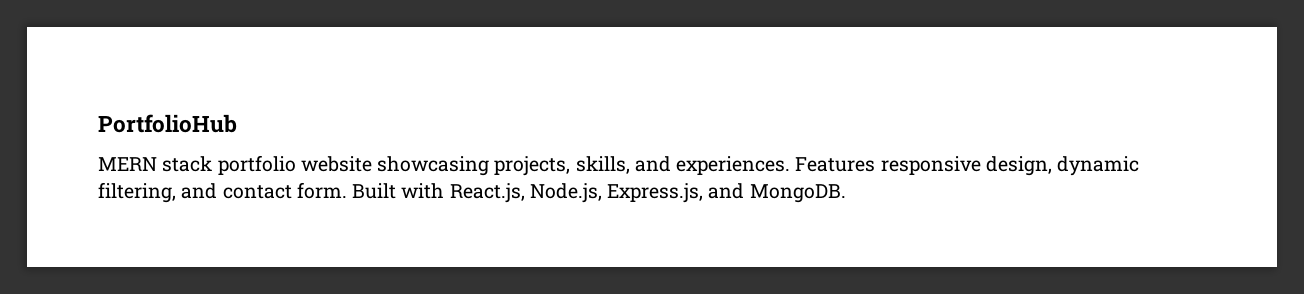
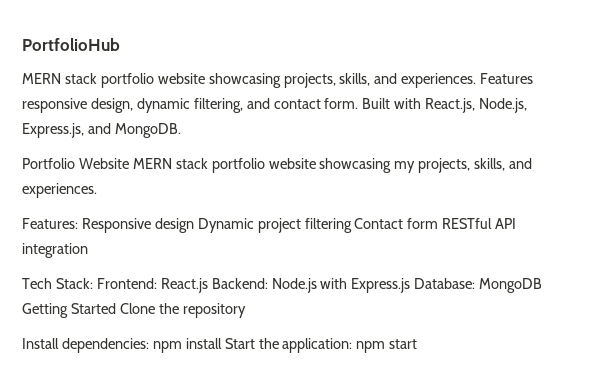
+ Portfolio Website MERN stack portfolio website showcasing my projects, skills, and experiences.
+ Features: Responsive design Dynamic project filtering Contact form RESTful API integration
+ Tech Stack: Frontend: React.js Backend: Node.js with Express.js Database: MongoDB Getting Started Clone the repository
+ Install dependencies: npm install Start the application: npm start

